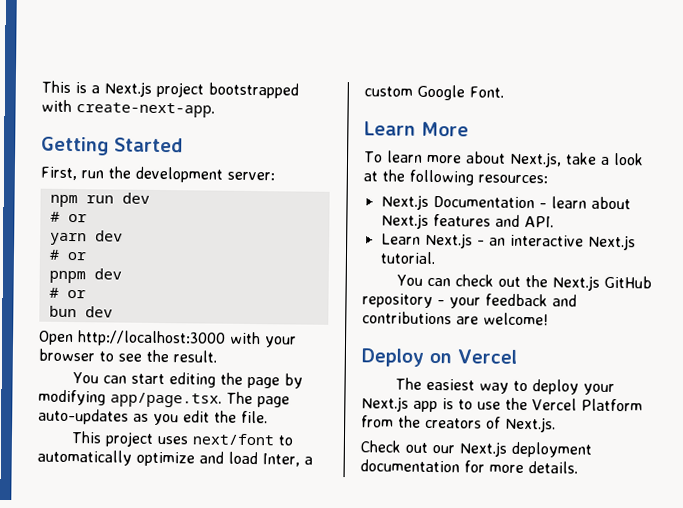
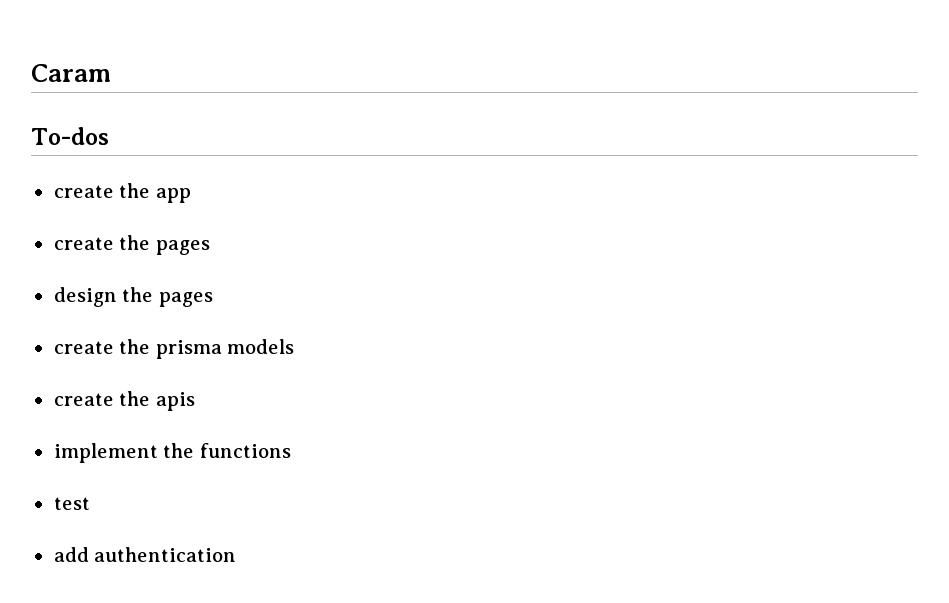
- This is a Next.js project bootstrapped with create-next-app.
- Getting Started
- First, run the development server:
- npm run dev
- # or
- yarn dev
- # or
- pnpm dev
- # or
- bun dev
- Open http://localhost:3000 with your browser to see the result.
- You can start editing the page by modifying app/page.tsx. The page auto-updates as you edit the file.
- This project uses next/font to automatically optimize and load Inter, a custom Google Font.
- Learn More
- To learn more about Next.js, take a look at the following resources:
- Next.js Documentation - learn about Next.js features and API.
- Learn Next.js - an interactive Next.js tutorial.
- You can check out the Next.js GitHub repository - your feedback and contributions are welcome!
- Deploy on Vercel
- The easiest way to deploy your Next.js app is to use the Vercel Platform from the creators of Next.js.
- Check out our Next.js deployment documentation for more details.
+ Caram
+ To-dos
+ create the app
+ create the pages
+ design the pages
+ create the prisma models
+ create the apis
+ implement the functions
+ test
+ add authentication

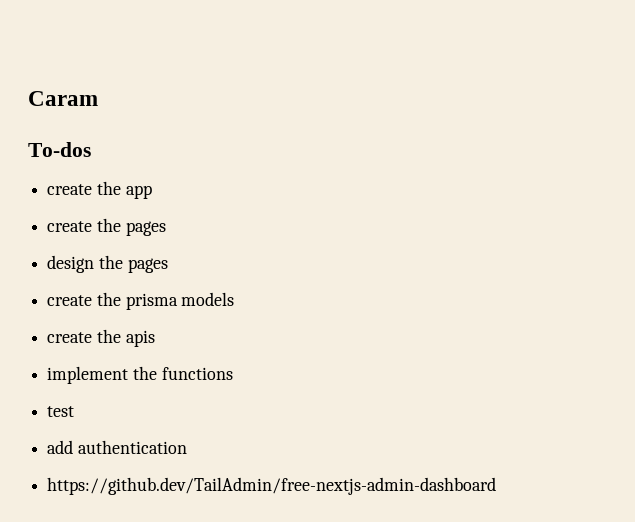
+ https://github.dev/TailAdmin/free-nextjs-admin-dashboard

